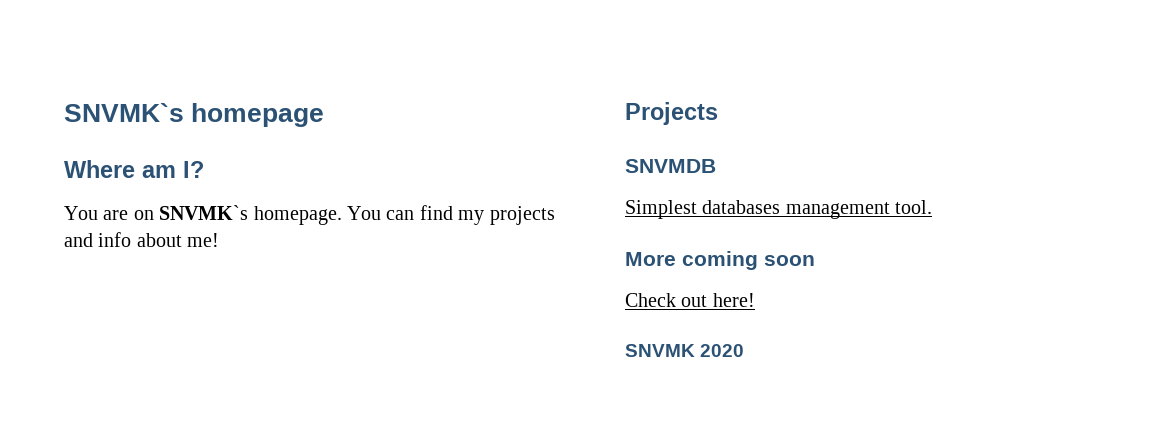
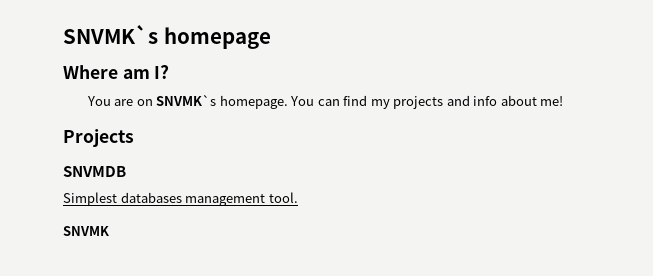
- More coming soon
- Check out here!
- SNVMK 2020
+ SNVMK

